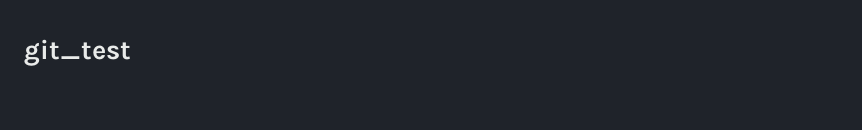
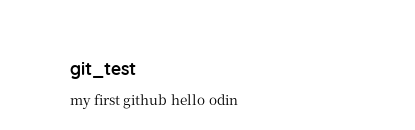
+ my first github hello odin

